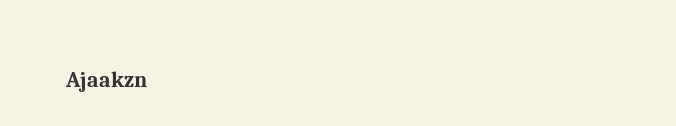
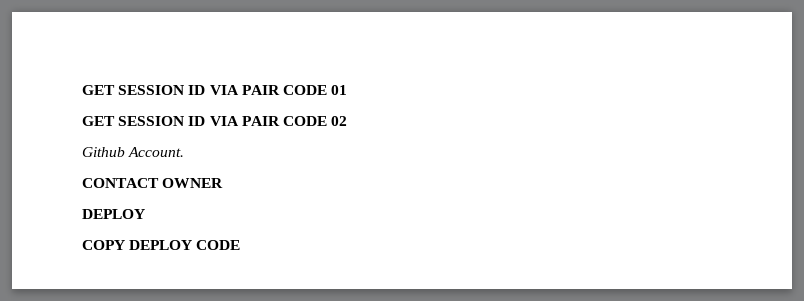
- Ajaakzn
+ GET SESSION ID VIA PAIR CODE 01
+ GET SESSION ID VIA PAIR CODE 02
+ Github Account.
+ CONTACT OWNER
+ DEPLOY
+ COPY DEPLOY CODE

